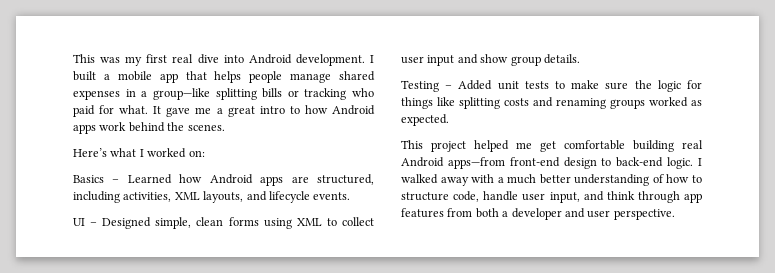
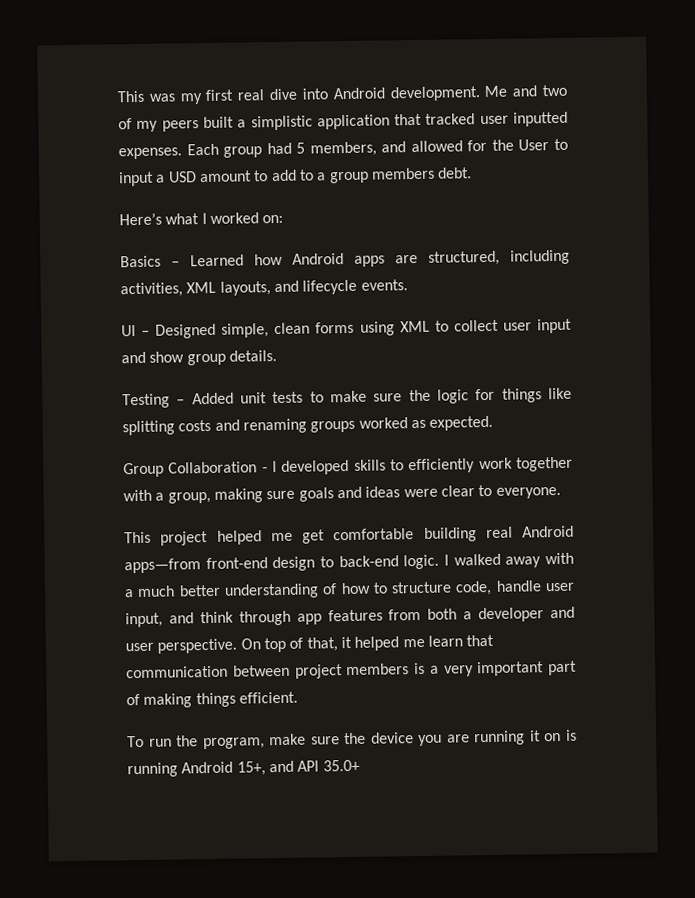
- I built a mobile app that helps people manage shared expenses in a group—like splitting bills or tracking who paid for what. It gave me a great intro to how Android apps work behind the scenes.
+ Me and two of my peers built a simplistic application that tracked user inputted expenses. Each group had 5 members, and allowed for the User to input a USD amount to add to a group members debt.
+ Group Collaboration - I developed skills to efficiently work together with a group, making sure goals and ideas were clear to everyone.
+ On top of that, it helped me learn that communication between project members is a very important part of making things efficient.
+ To run the program, make sure the device you are running it on is running Android 15+, and API 35.0+

